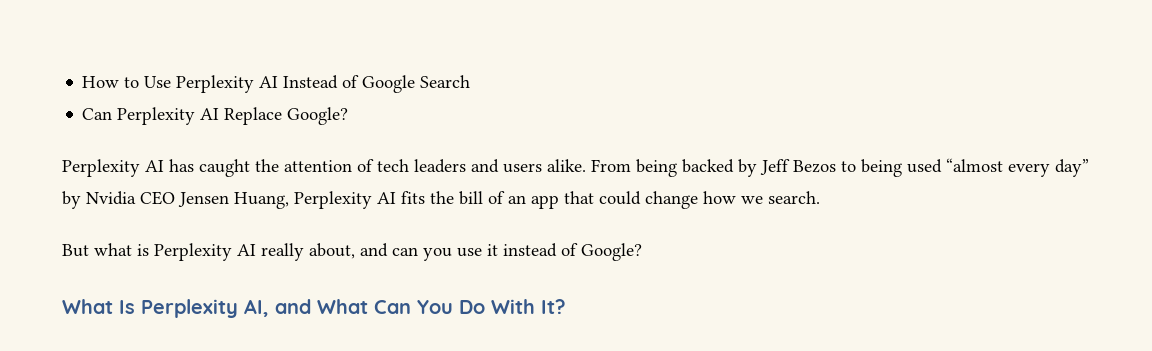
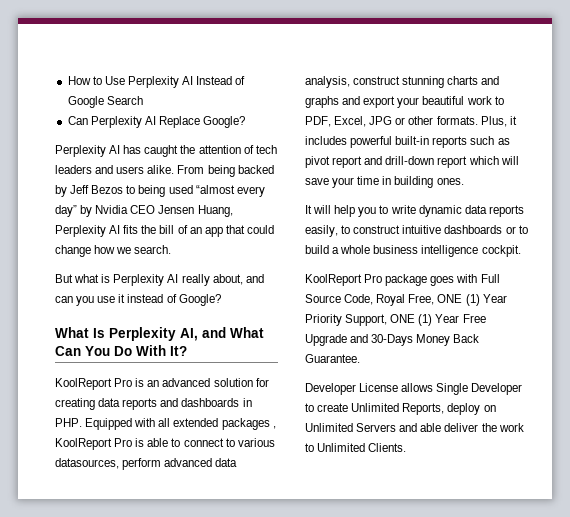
+ KoolReport Pro is an advanced solution for creating data reports and dashboards in PHP. Equipped with all extended packages , KoolReport Pro is able to connect to various datasources, perform advanced data analysis, construct stunning charts and graphs and export your beautiful work to PDF, Excel, JPG or other formats. Plus, it includes powerful built-in reports such as pivot report and drill-down report which will save your time in building ones.
+ It will help you to write dynamic data reports easily, to construct intuitive dashboards or to build a whole business intelligence cockpit.
+ KoolReport Pro package goes with Full Source Code, Royal Free, ONE (1) Year Priority Support, ONE (1) Year Free Upgrade and 30-Days Money Back Guarantee.
+ Developer License allows Single Developer to create Unlimited Reports, deploy on Unlimited Servers and able deliver the work to Unlimited Clients.

